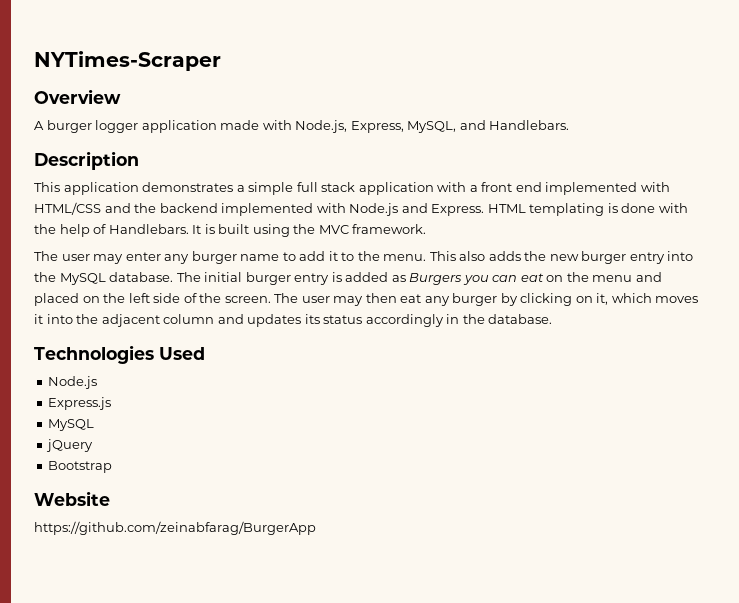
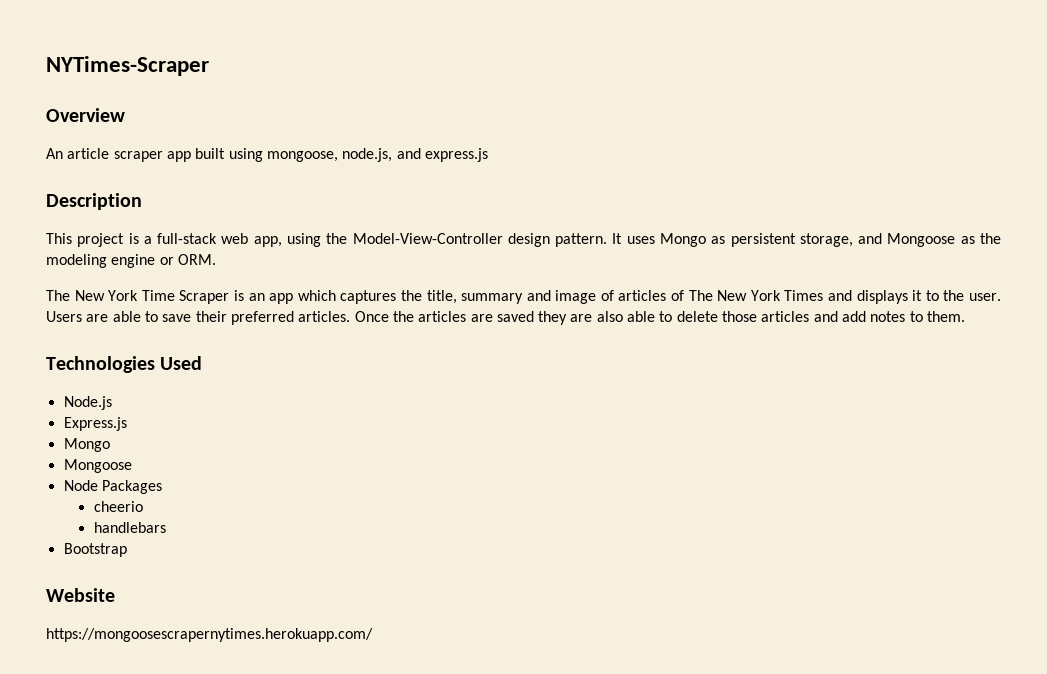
- A burger logger application made with Node.js, Express, MySQL, and Handlebars.
+ An article scraper app built using mongoose, node.js, and express.js
  Description
- This application demonstrates a simple full stack application with a front end implemented with HTML/CSS and the backend implemented with Node.js and Express. HTML templating is done with the help of Handlebars. It is built using the MVC framework.
- The user may enter any burger name to add it to the menu. This also adds the new burger entry into the MySQL database. The initial burger entry is added as Burgers you can eat on the menu and placed on the left side of the screen. The user may then eat any burger by clicking on it, which moves it into the adjacent column and updates its status accordingly in the database.
+ This project is a full-stack web app, using the Model-View-Controller design pattern. It uses Mongo as persistent storage, and Mongoose as the modeling engine or ORM.
+ The New York Time Scraper is an app which captures the title, summary and image of articles of The New York Times and displays it to the user. Users are able to save their preferred articles. Once the articles are saved they are also able to delete those articles and add notes to them.
  Technologies Used
  Node.js
  Express.js
- MySQL
- jQuery
+ Mongo
+ Mongoose
+ Node Packages
+ cheerio
+ handlebars
- https://github.com/zeinabfarag/BurgerApp
+ https://mongoosescrapernytimes.herokuapp.com/

